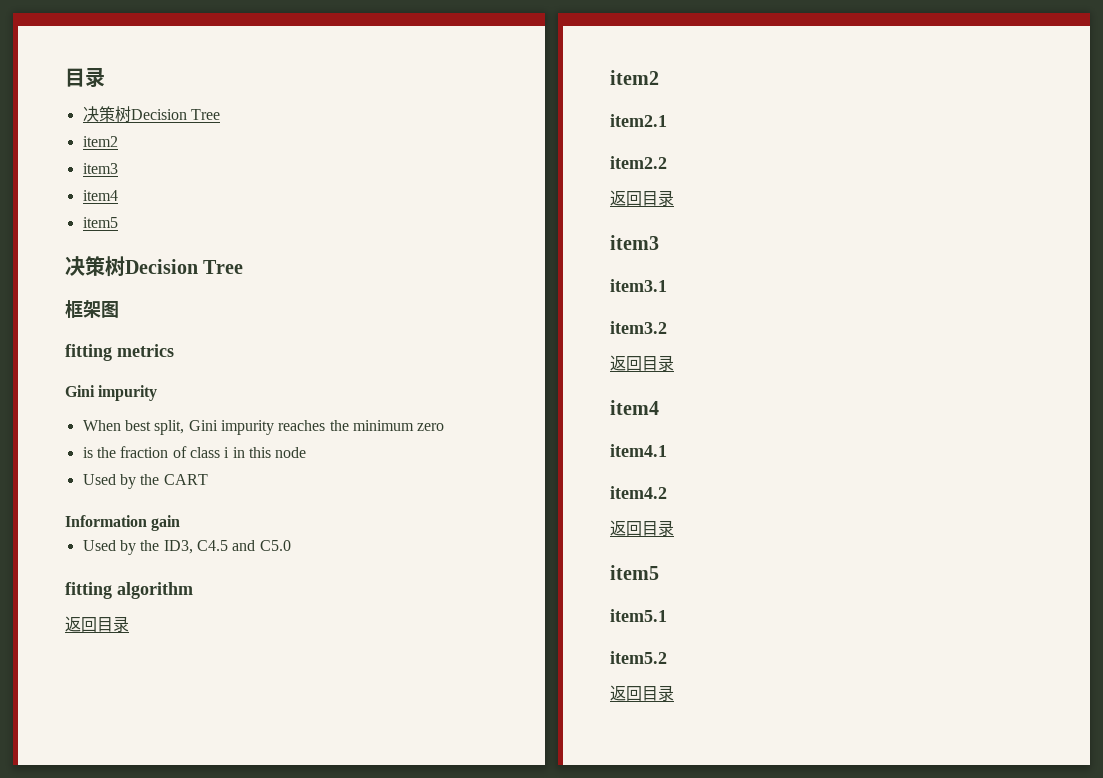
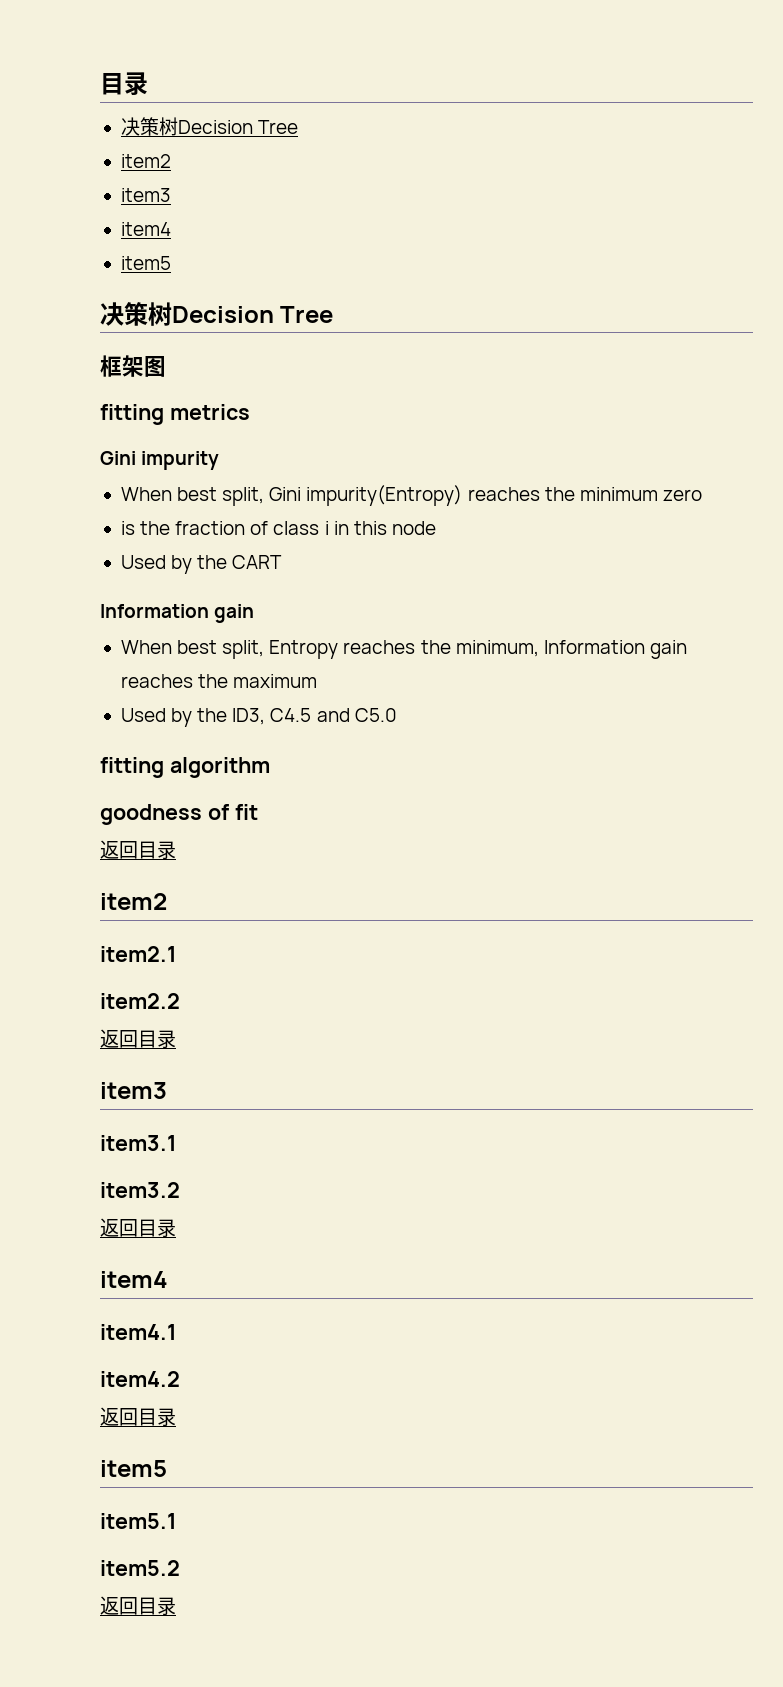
- When best split, Gini impurity reaches the minimum zero
+ When best split, Gini impurity(Entropy) reaches the minimum zero
+ When best split, Entropy reaches the minimum, Information gain reaches the maximum
+ goodness of fit

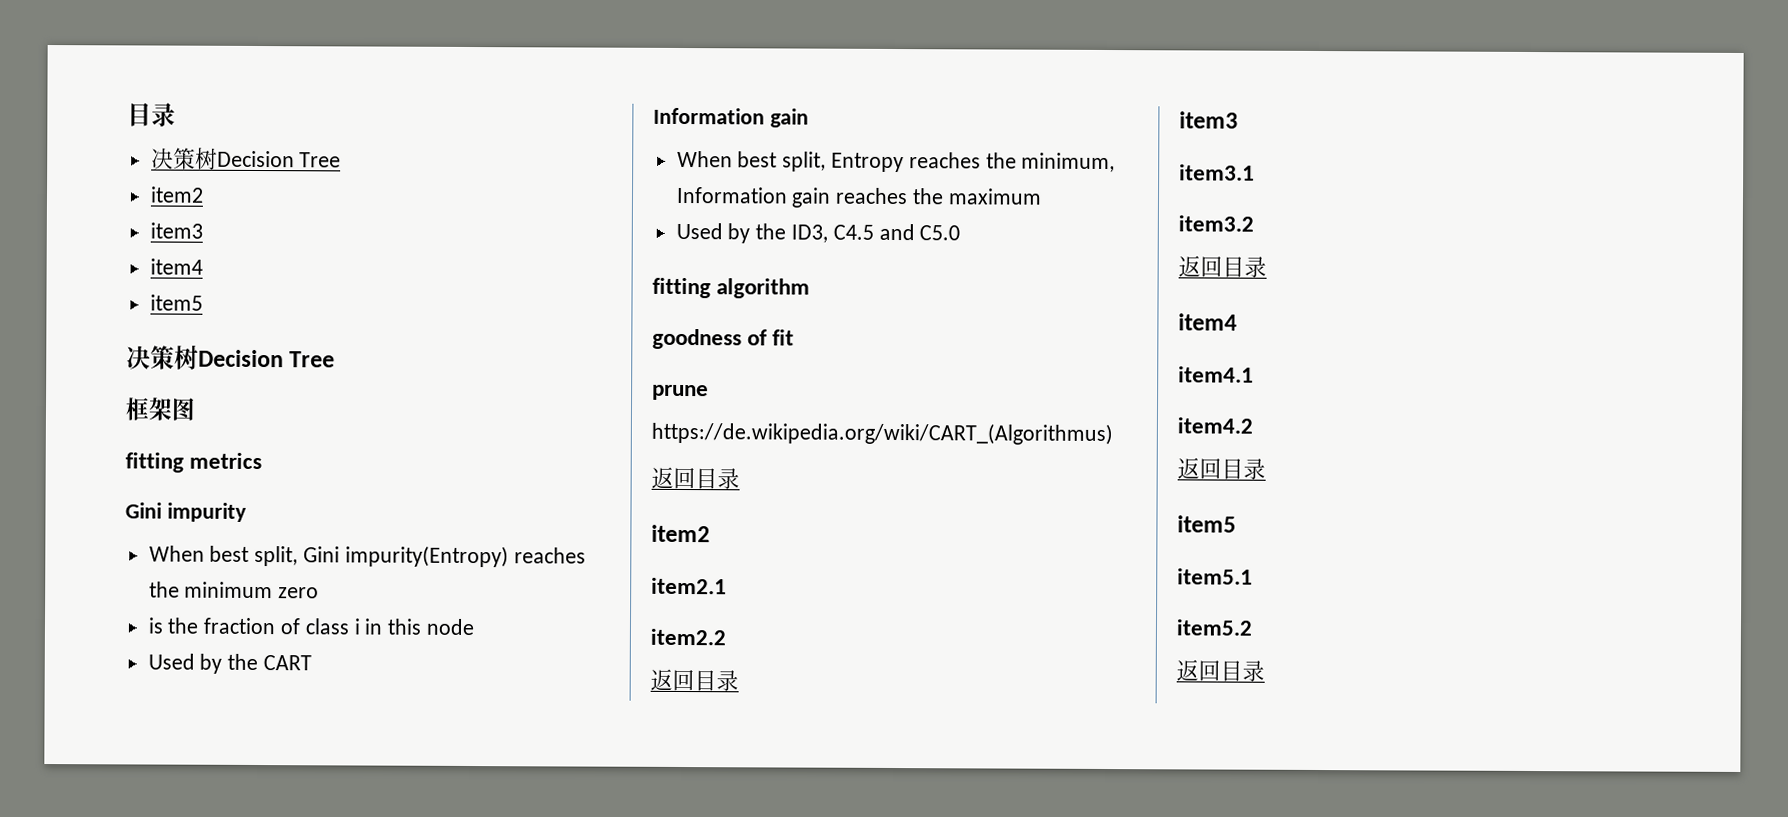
+ prune
+ https://de.wikipedia.org/wiki/CART_(Algorithmus)

